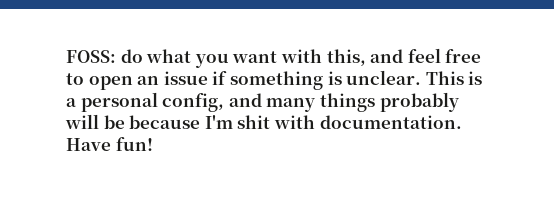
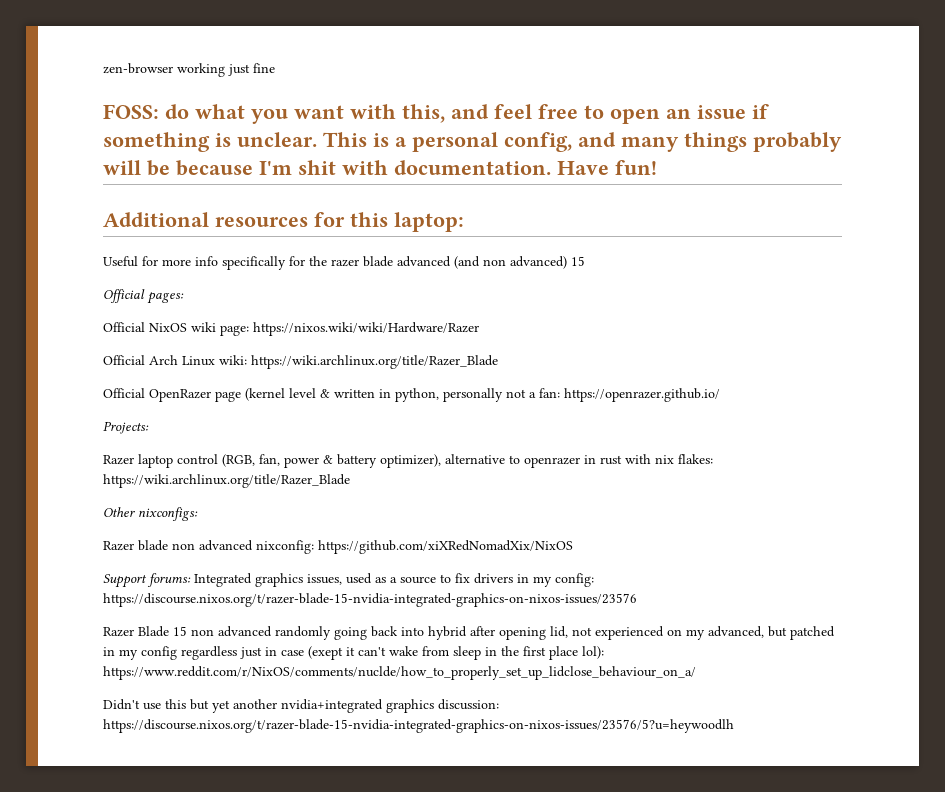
+ zen-browser working just fine
+ Additional resources for this laptop:
+ Useful for more info specifically for the razer blade advanced (and non advanced) 15
+ Official pages:
+ Official NixOS wiki page: https://nixos.wiki/wiki/Hardware/Razer
+ Official Arch Linux wiki: https://wiki.archlinux.org/title/Razer_Blade
+ Official OpenRazer page (kernel level & written in python, personally not a fan: https://openrazer.github.io/
+ Projects:
+ Razer laptop control (RGB, fan, power & battery optimizer), alternative to openrazer in rust with nix flakes: https://wiki.archlinux.org/title/Razer_Blade
+ Other nixconfigs:
+ Razer blade non advanced nixconfig: https://github.com/xiXRedNomadXix/NixOS
+ Support forums: Integrated graphics issues, used as a source to fix drivers in my config: https://discourse.nixos.org/t/razer-blade-15-nvidia-integrated-graphics-on-nixos-issues/23576
+ Razer Blade 15 non advanced randomly going back into hybrid after opening lid, not experienced on my advanced, but patched in my config regardless just in case (exept it can't wake from sleep in the first place lol): https://www.reddit.com/r/NixOS/comments/nuclde/how_to_properly_set_up_lidclose_behaviour_on_a/
+ Didn't use this but yet another nvidia+integrated graphics discussion: https://discourse.nixos.org/t/razer-blade-15-nvidia-integrated-graphics-on-nixos-issues/23576/5?u=heywoodlh

